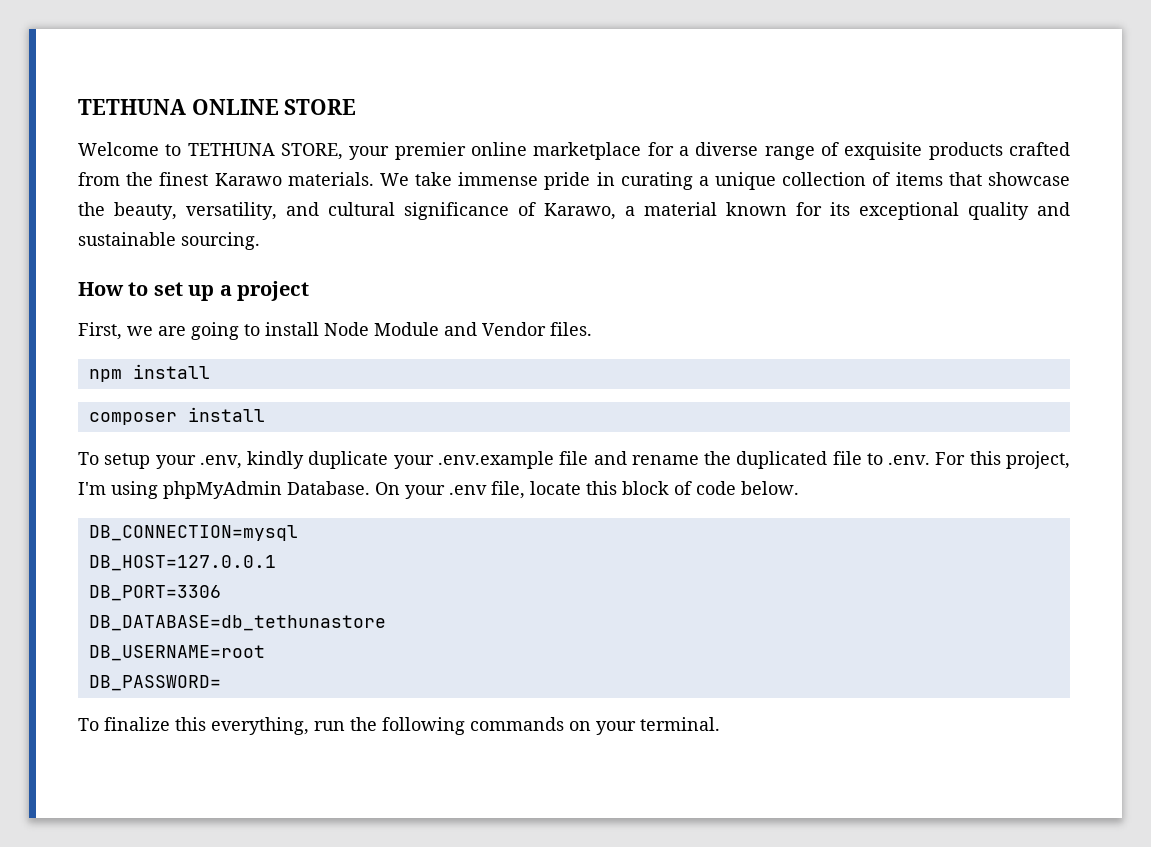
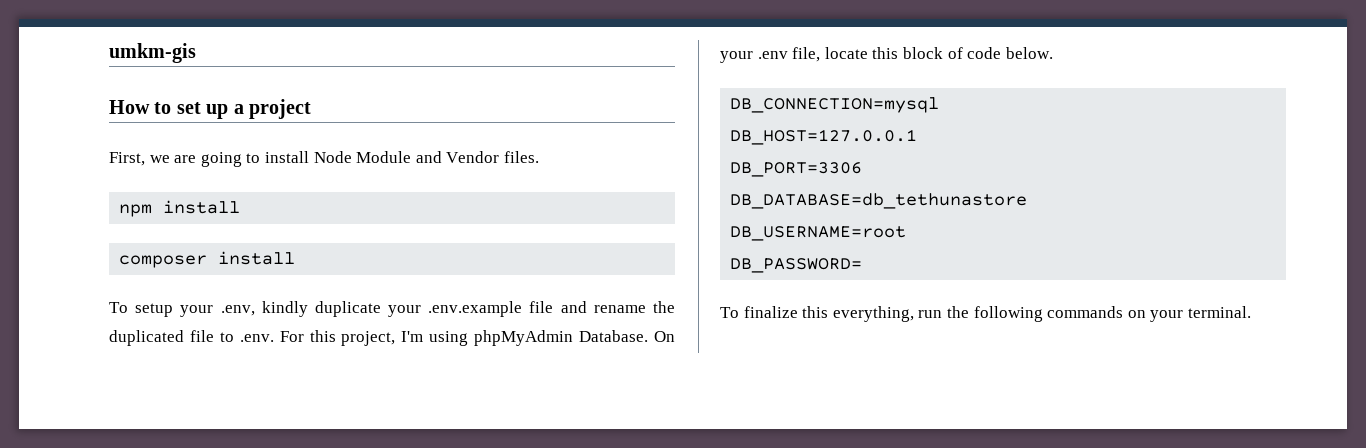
- TETHUNA ONLINE STORE
- Welcome to TETHUNA STORE, your premier online marketplace for a diverse range of exquisite products crafted from the finest Karawo materials. We take immense pride in curating a unique collection of items that showcase the beauty, versatility, and cultural significance of Karawo, a material known for its exceptional quality and sustainable sourcing.
+ umkm-gis

